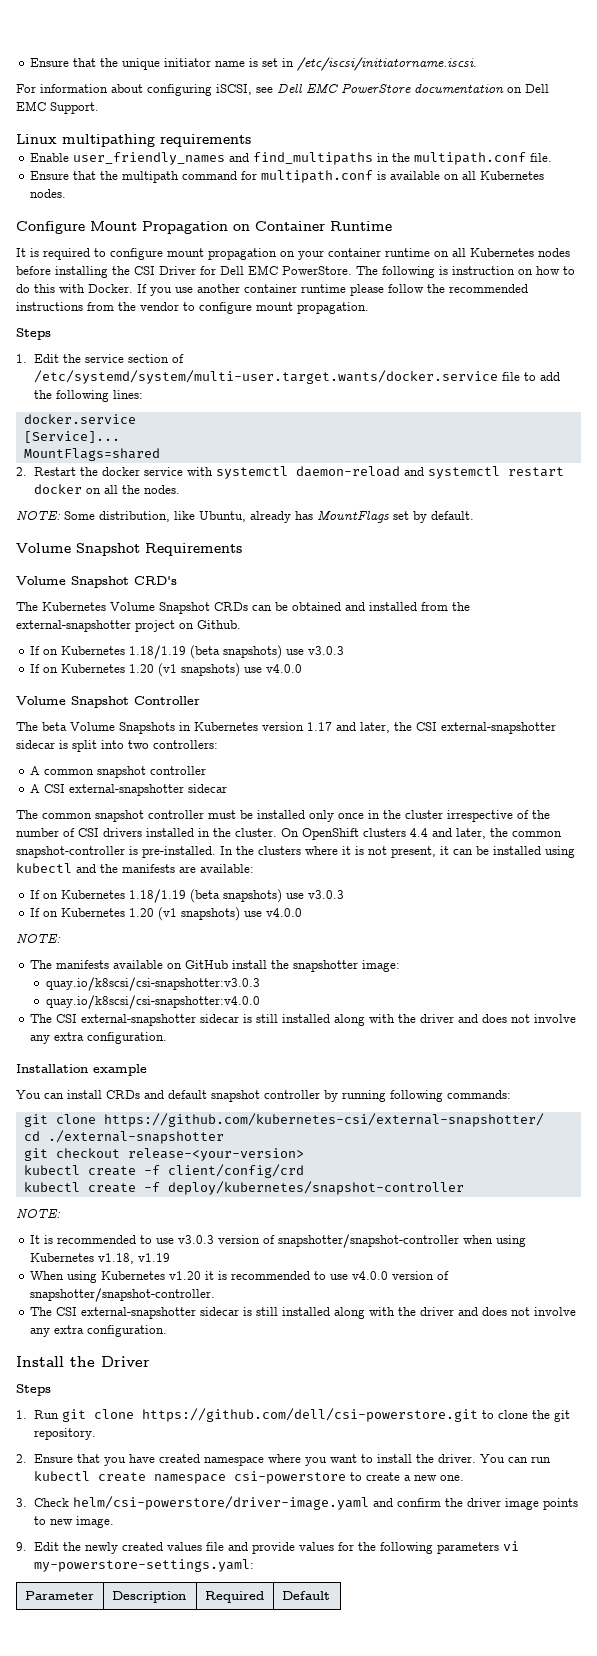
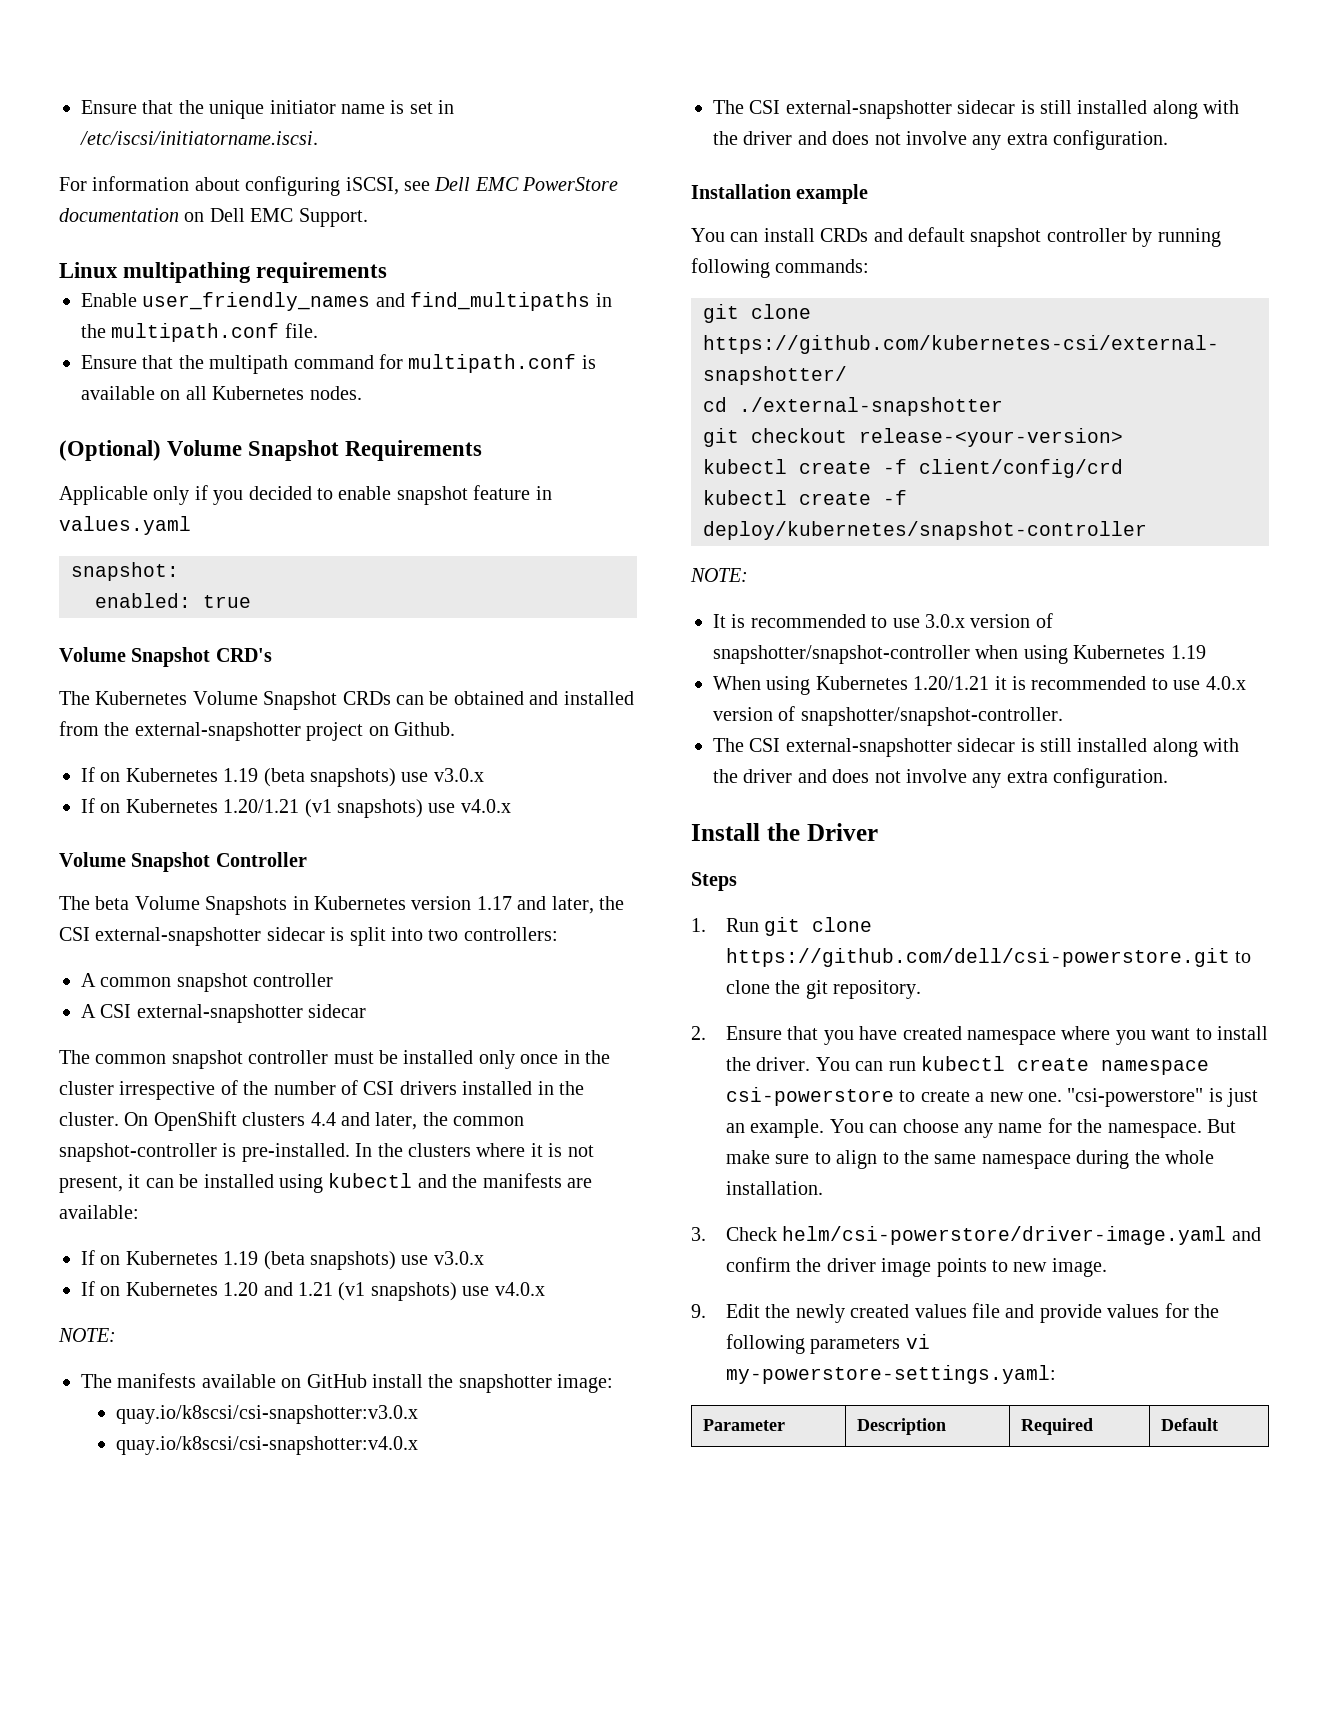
- Configure Mount Propagation on Container Runtime
- It is required to configure mount propagation on your container runtime on all Kubernetes nodes before installing the CSI Driver for Dell EMC PowerStore. The following is instruction on how to do this with Docker. If you use another container runtime please follow the recommended instructions from the vendor to configure mount propagation.
- Steps
- 1. Edit the service section of /etc/systemd/system/multi-user.target.wants/docker.service file to add the following lines:
- docker.service
- [Service]...
- MountFlags=shared
- 2. Restart the docker service with systemctl daemon-reload and systemctl restart docker on all the nodes.
- NOTE: Some distribution, like Ubuntu, already has MountFlags set by default.
- Volume Snapshot Requirements
+ (Optional) Volume Snapshot Requirements
+ Applicable only if you decided to enable snapshot feature in values.yaml
+ snapshot:
+ enabled: true
  The Kubernetes Volume Snapshot CRDs can be obtained and installed from the external-snapshotter project on Github.
- If on Kubernetes 1.18/1.19 (beta snapshots) use v3.0.3
- If on Kubernetes 1.20 (v1 snapshots) use v4.0.0
+ If on Kubernetes 1.19 (beta snapshots) use v3.0.x
+ If on Kubernetes 1.20/1.21 (v1 snapshots) use v4.0.x
  In the clusters where it is not present, it can be installed using kubectl and the manifests are available:
- If on Kubernetes 1.18/1.19 (beta snapshots) use v3.0.3
- If on Kubernetes 1.20 (v1 snapshots) use v4.0.0
+ If on Kubernetes 1.19 (beta snapshots) use v3.0.x
+ If on Kubernetes 1.20 and 1.21 (v1 snapshots) use v4.0.x
- quay.io/k8scsi/csi-snapshotter:v3.0.3
- quay.io/k8scsi/csi-snapshotter:v4.0.0
+ quay.io/k8scsi/csi-snapshotter:v3.0.x
+ quay.io/k8scsi/csi-snapshotter:v4.0.x
- It is recommended to use v3.0.3 version of snapshotter/snapshot-controller when using Kubernetes v1.18, v1.19
+ It is recommended to use 3.0.x version of snapshotter/snapshot-controller when using Kubernetes 1.19
- When using Kubernetes v1.20 it is recommended to use v4.0.0 version of snapshotter/snapshot-controller.
+ When using Kubernetes 1.20/1.21 it is recommended to use 4.0.x version of snapshotter/snapshot-controller.
+ "csi-powerstore" is just an example. You can choose any name for the namespace. But make sure to align to the same namespace during the whole installation.

